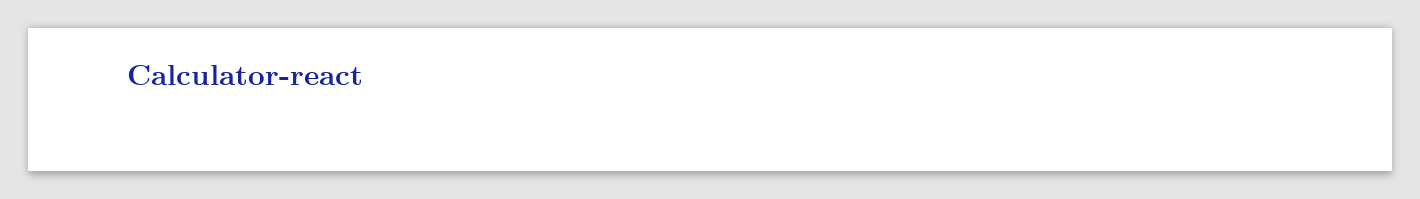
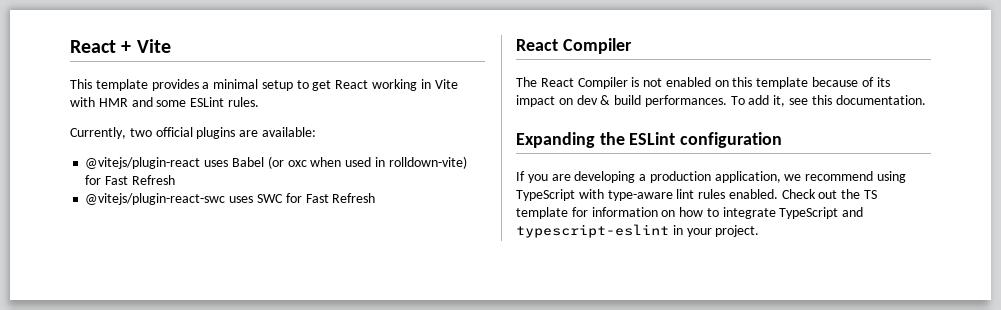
- Calculator-react
+ React + Vite
+ This template provides a minimal setup to get React working in Vite with HMR and some ESLint rules.
+ Currently, two official plugins are available:
+ @vitejs/plugin-react uses Babel (or oxc when used in rolldown-vite) for Fast Refresh
+ @vitejs/plugin-react-swc uses SWC for Fast Refresh
+ React Compiler
+ The React Compiler is not enabled on this template because of its impact on dev & build performances. To add it, see this documentation.
+ Expanding the ESLint configuration
+ If you are developing a production application, we recommend using TypeScript with type-aware lint rules enabled. Check out the TS template for information on how to integrate TypeScript and typescript-eslint in your project.

